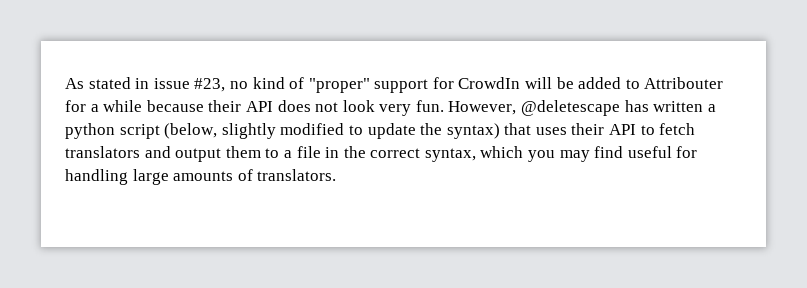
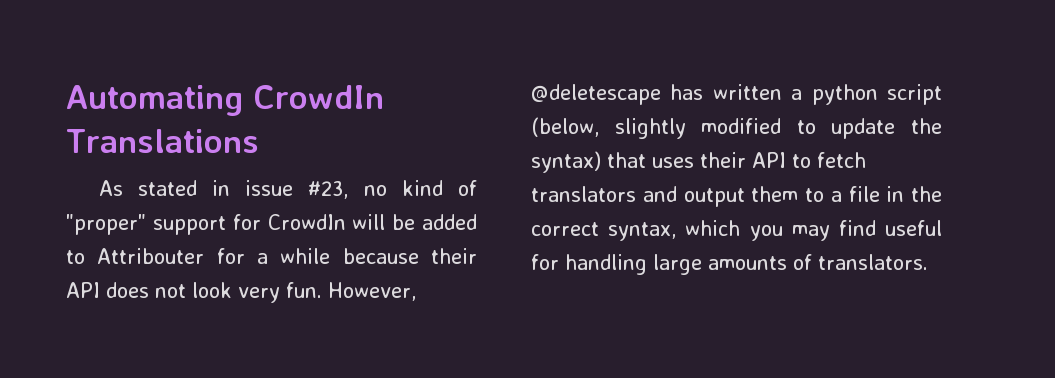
+ Automating CrowdIn Translations

